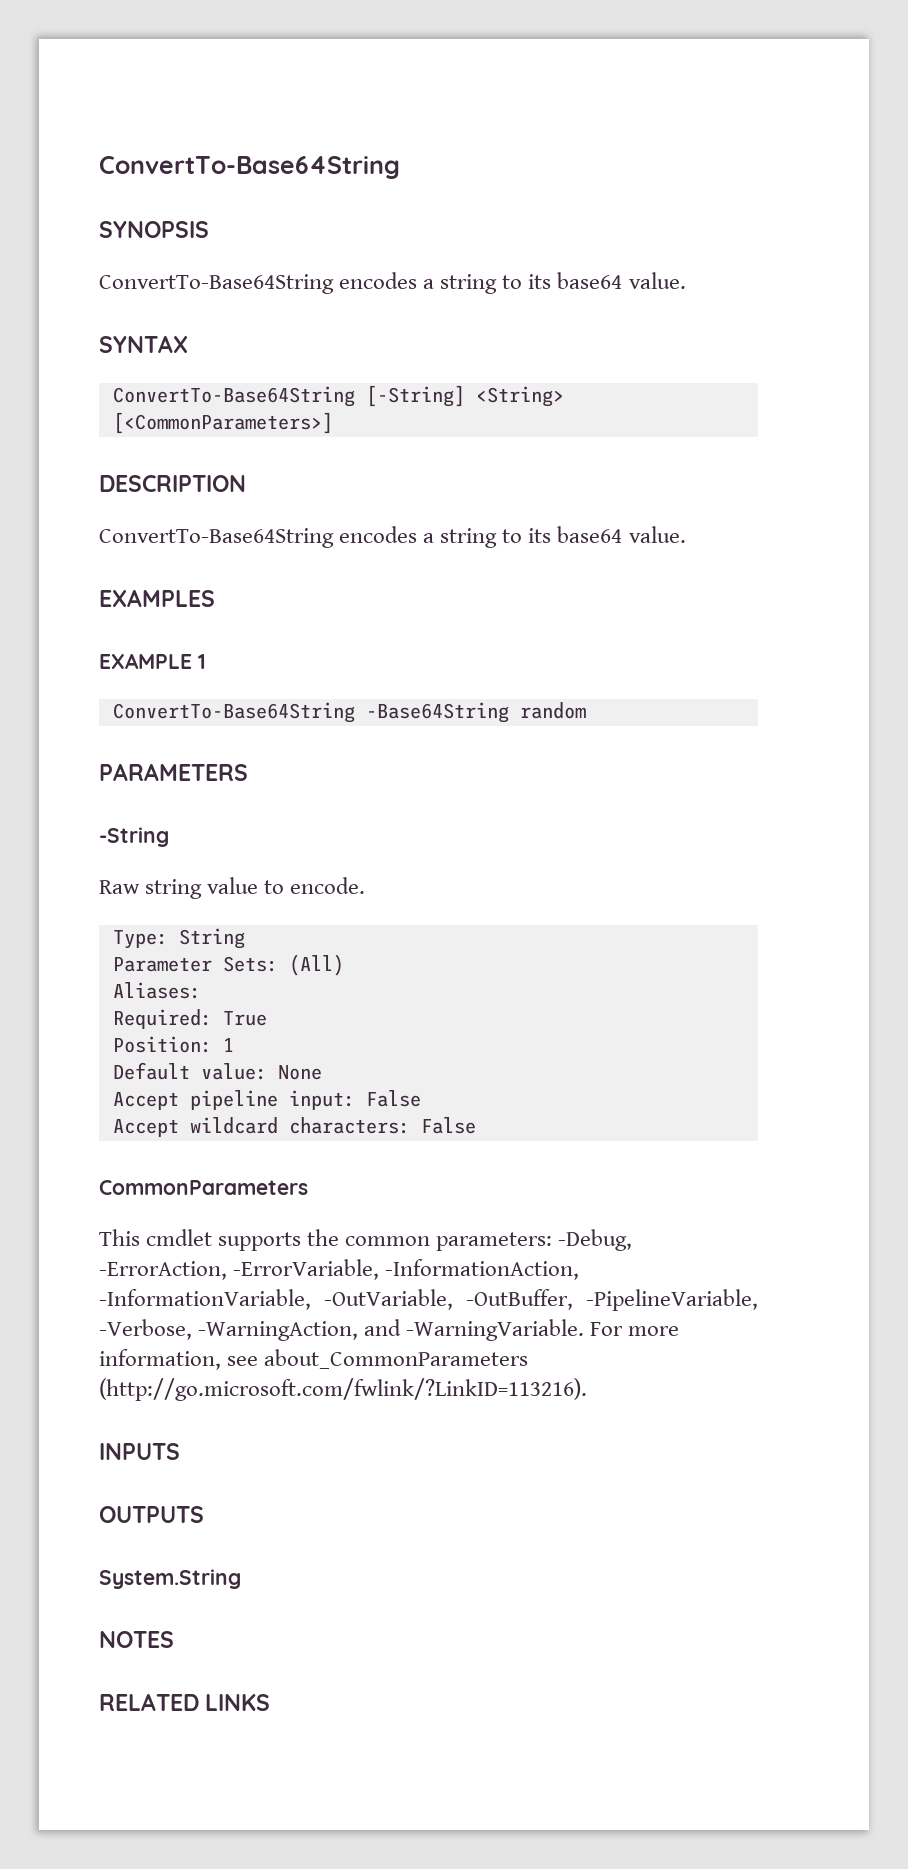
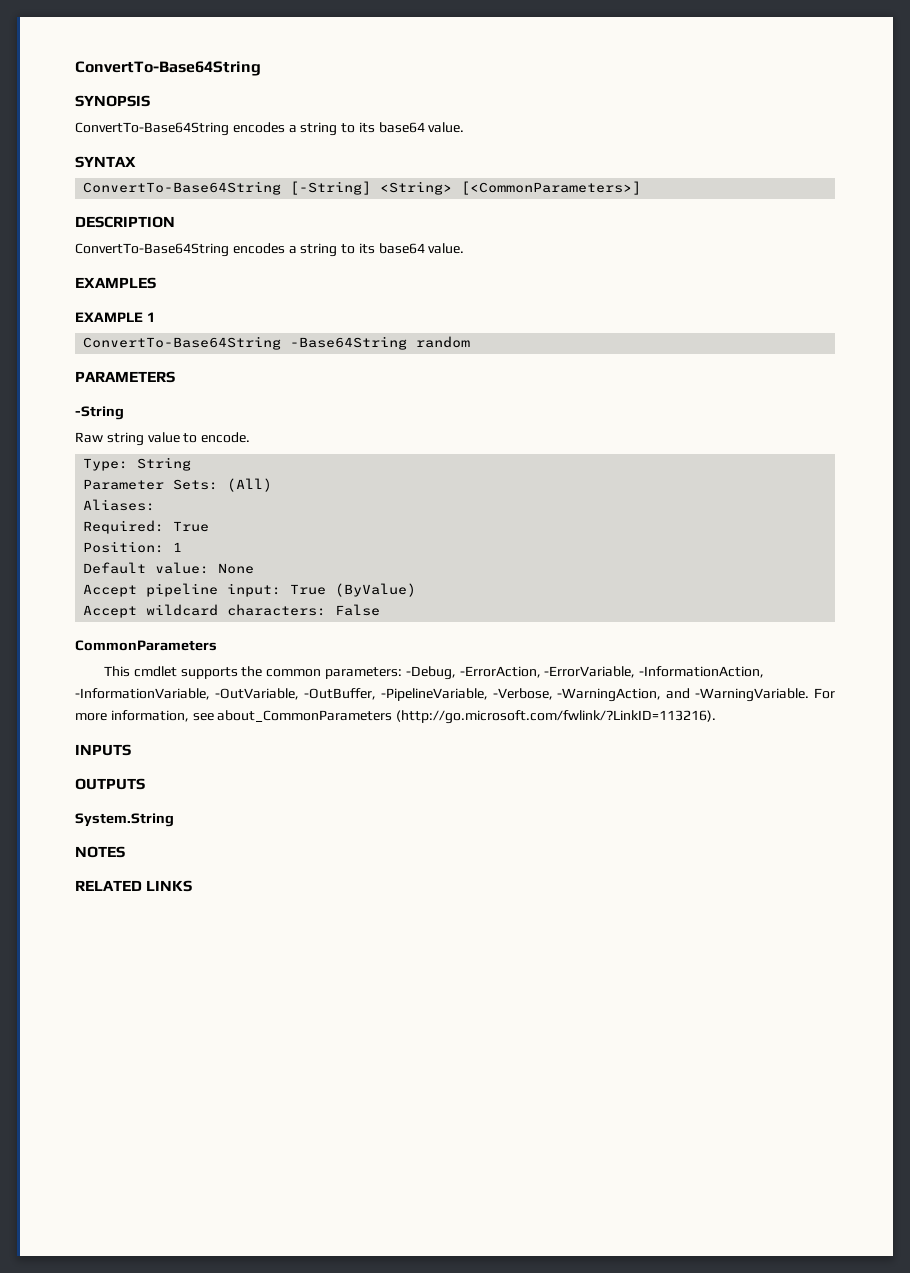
- Accept pipeline input: False
+ Accept pipeline input: True (ByValue)

